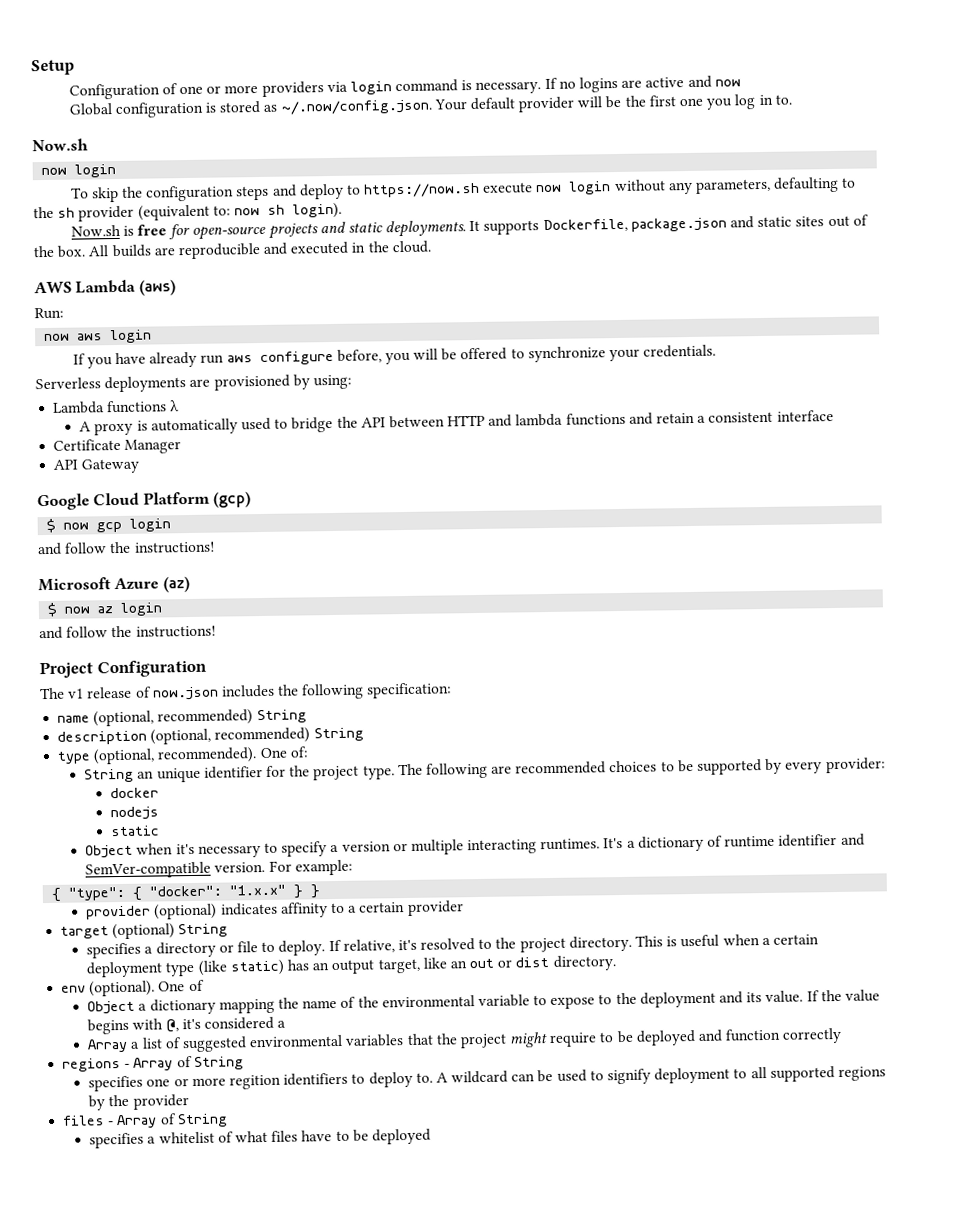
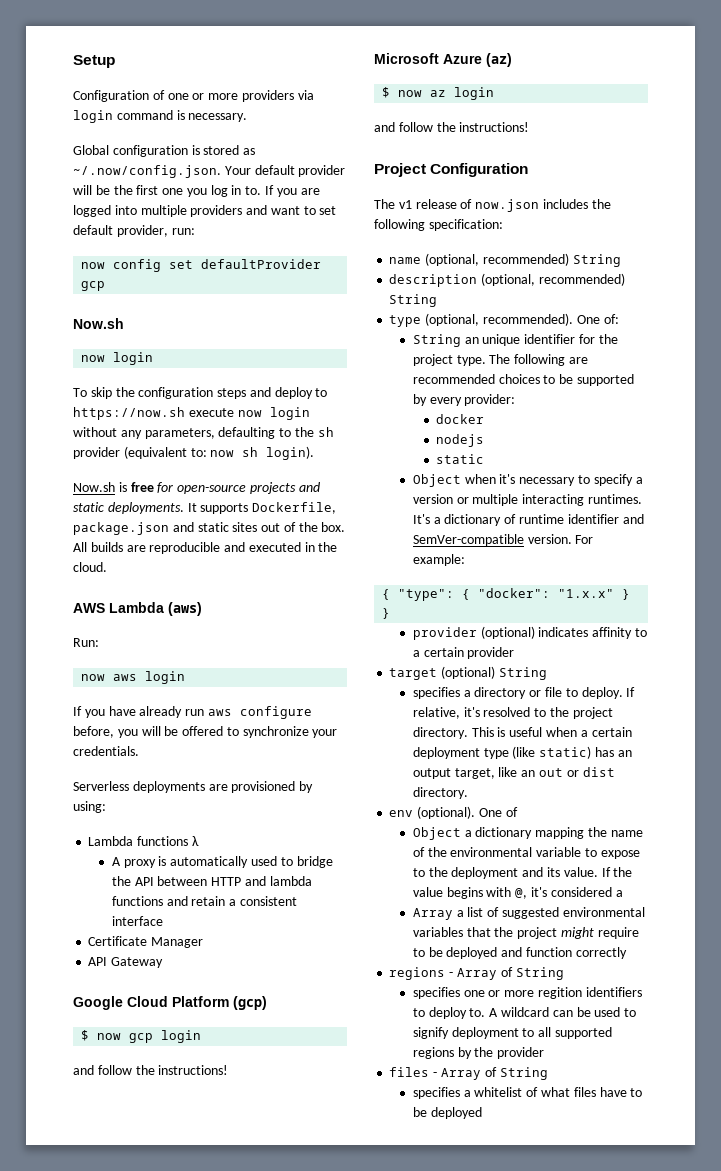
- If no logins are active and now
+ If you are logged into multiple providers and want to set default provider, run:
+ now config set defaultProvider gcp

